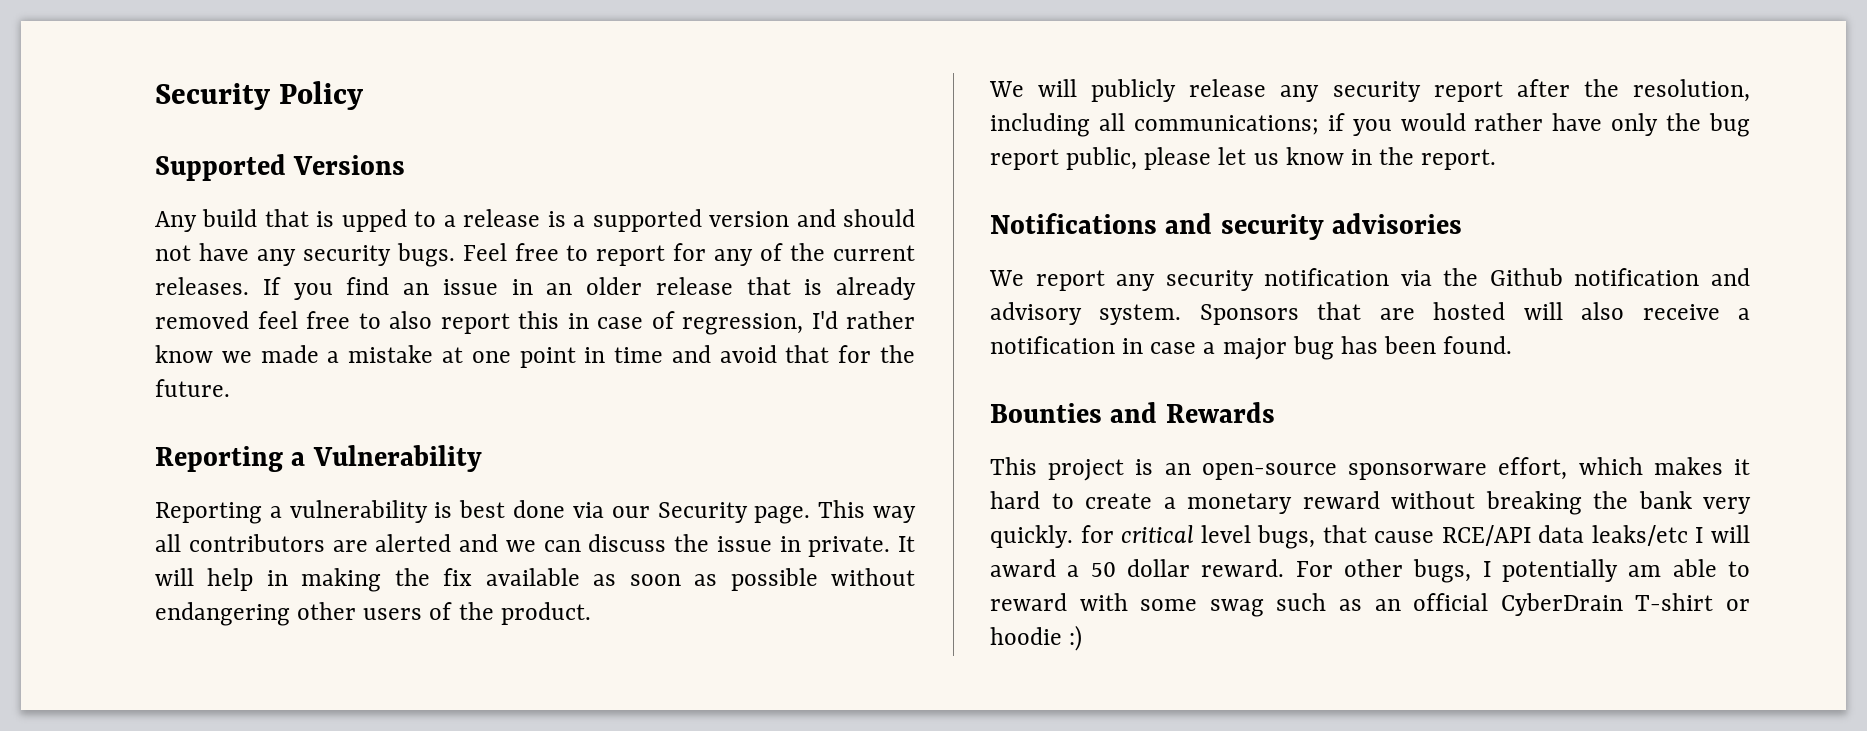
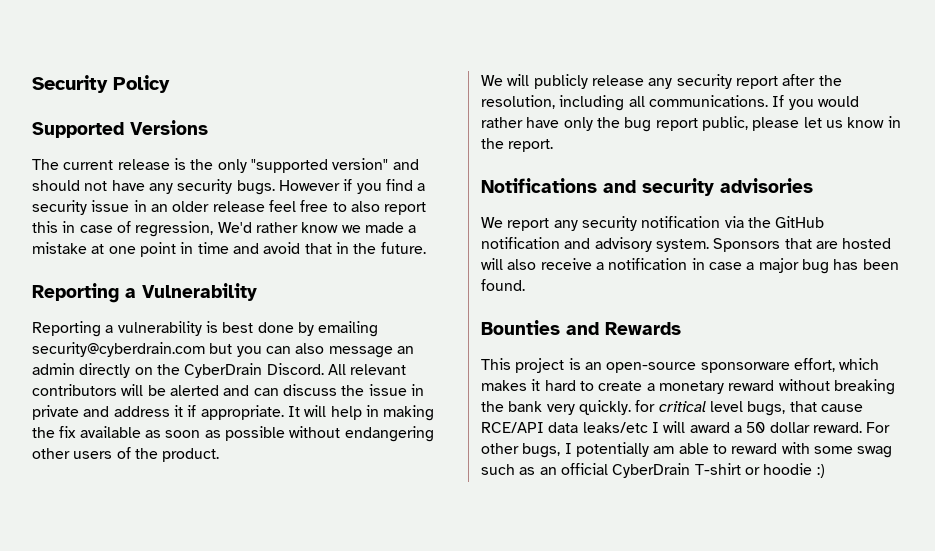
- Any build that is upped to a release is a supported version and should not have any security bugs.
+ The current release is the only "supported version" and should not have any security bugs.
- Feel free to report for any of the current releases. If you find an issue in an older release that is already removed feel free to also report this in case of regression, I'd rather know we made a mistake at one point in time and avoid that for the future.
+ However if you find a security issue in an older release feel free to also report this in case of regression, We'd rather know we made a mistake at one point in time and avoid that in the future.
- Reporting a vulnerability is best done via our Security page. This way all contributors are alerted and we can discuss the issue in private.
+ Reporting a vulnerability is best done by emailing security@cyberdrain.com but you can also message an admin directly on the CyberDrain Discord. All relevant contributors will be alerted and can discuss the issue in private and address it if appropriate.
- We will publicly release any security report after the resolution, including all communications; if you would rather have only the bug report public, please let us know in the report.
+ We will publicly release any security report after the resolution, including all communications. If you would rather have only the bug report public, please let us know in the report.
- We report any security notification via the Github notification and advisory system.
+ We report any security notification via the GitHub notification and advisory system.

